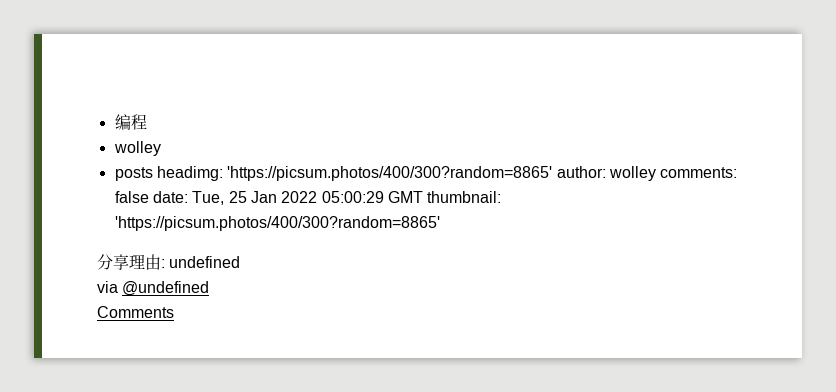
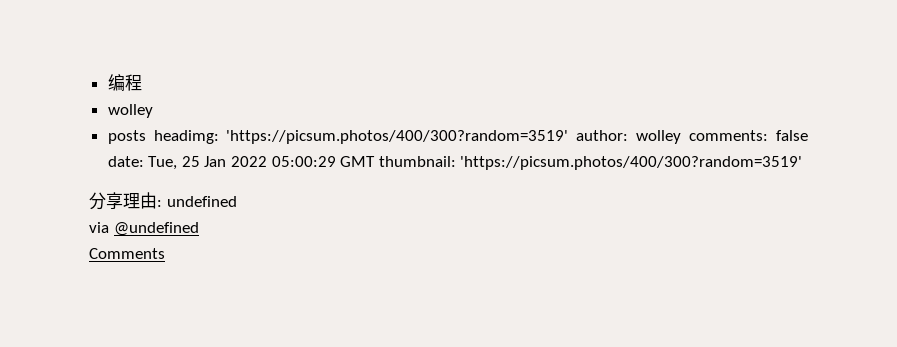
- posts headimg: 'https://picsum.photos/400/300?random=8865' author: wolley comments: false date: Tue, 25 Jan 2022 05:00:29 GMT thumbnail: 'https://picsum.photos/400/300?random=8865'
+ posts headimg: 'https://picsum.photos/400/300?random=3519' author: wolley comments: false date: Tue, 25 Jan 2022 05:00:29 GMT thumbnail: 'https://picsum.photos/400/300?random=3519'

